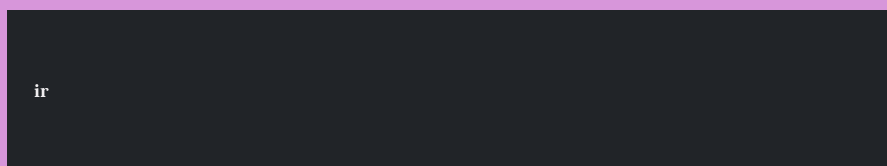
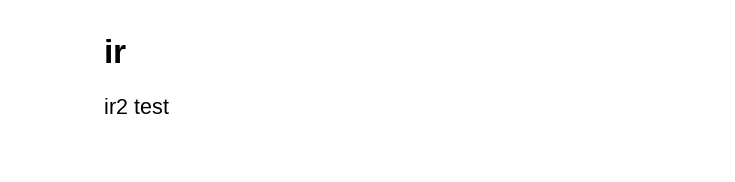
+ ir2 test

